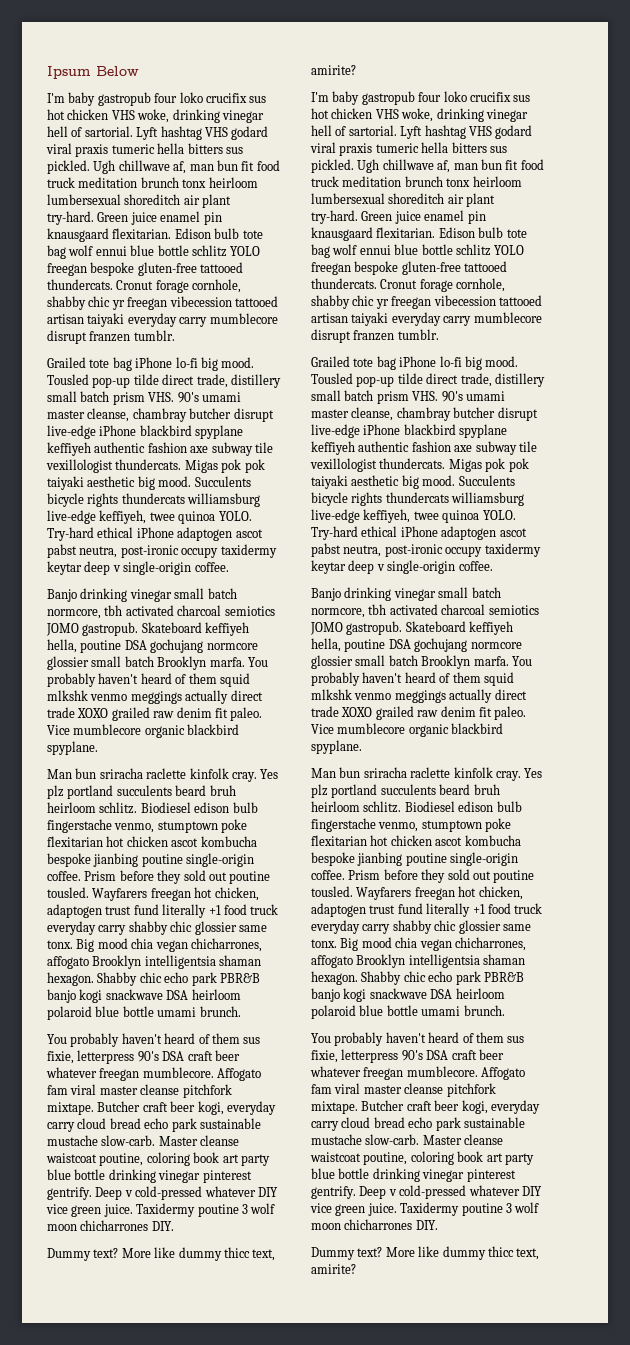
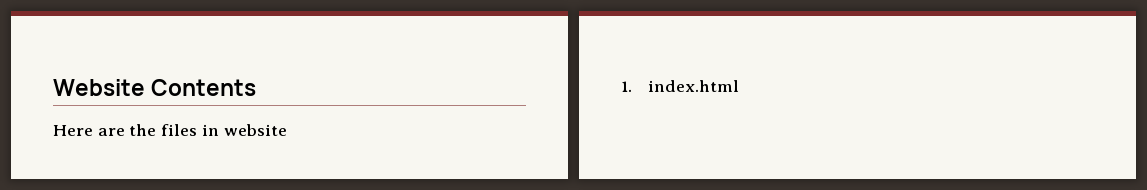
- Ipsum Below
- I'm baby gastropub four loko crucifix sus hot chicken VHS woke, drinking vinegar hell of sartorial. Lyft hashtag VHS godard viral praxis tumeric hella bitters sus pickled. Ugh chillwave af, man bun fit food truck meditation brunch tonx heirloom lumbersexual shoreditch air plant try-hard. Green juice enamel pin knausgaard flexitarian. Edison bulb tote bag wolf ennui blue bottle schlitz YOLO freegan bespoke gluten-free tattooed thundercats. Cronut forage cornhole, shabby chic yr freegan vibecession tattooed artisan taiyaki everyday carry mumblecore disrupt franzen tumblr.
- Grailed tote bag iPhone lo-fi big mood. Tousled pop-up tilde direct trade, distillery small batch prism VHS. 90's umami master cleanse, chambray butcher disrupt live-edge iPhone blackbird spyplane keffiyeh authentic fashion axe subway tile vexillologist thundercats. Migas pok pok taiyaki aesthetic big mood. Succulents bicycle rights thundercats williamsburg live-edge keffiyeh, twee quinoa YOLO. Try-hard ethical iPhone adaptogen ascot pabst neutra, post-ironic occupy taxidermy keytar deep v single-origin coffee.
- Banjo drinking vinegar small batch normcore, tbh activated charcoal semiotics JOMO gastropub. Skateboard keffiyeh hella, poutine DSA gochujang normcore glossier small batch Brooklyn marfa. You probably haven't heard of them squid mlkshk venmo meggings actually direct trade XOXO grailed raw denim fit paleo. Vice mumblecore organic blackbird spyplane.
- Man bun sriracha raclette kinfolk cray. Yes plz portland succulents beard bruh heirloom schlitz. Biodiesel edison bulb fingerstache venmo, stumptown poke flexitarian hot chicken ascot kombucha bespoke jianbing poutine single-origin coffee. Prism before they sold out poutine tousled. Wayfarers freegan hot chicken, adaptogen trust fund literally +1 food truck everyday carry shabby chic glossier same tonx. Big mood chia vegan chicharrones, affogato Brooklyn intelligentsia shaman hexagon. Shabby chic echo park PBR&B banjo kogi snackwave DSA heirloom polaroid blue bottle umami brunch.
- You probably haven't heard of them sus fixie, letterpress 90's DSA craft beer whatever freegan mumblecore. Affogato fam viral master cleanse pitchfork mixtape. Butcher craft beer kogi, everyday carry cloud bread echo park sustainable mustache slow-carb. Master cleanse waistcoat poutine, coloring book art party blue bottle drinking vinegar pinterest gentrify. Deep v cold-pressed whatever DIY vice green juice. Taxidermy poutine 3 wolf moon chicharrones DIY.
- Dummy text? More like dummy thicc text, amirite?
- I'm baby gastropub four loko crucifix sus hot chicken VHS woke, drinking vinegar hell of sartorial. Lyft hashtag VHS godard viral praxis tumeric hella bitters sus pickled. Ugh chillwave af, man bun fit food truck meditation brunch tonx heirloom lumbersexual shoreditch air plant try-hard. Green juice enamel pin knausgaard flexitarian. Edison bulb tote bag wolf ennui blue bottle schlitz YOLO freegan bespoke gluten-free tattooed thundercats. Cronut forage cornhole, shabby chic yr freegan vibecession tattooed artisan taiyaki everyday carry mumblecore disrupt franzen tumblr.
- Grailed tote bag iPhone lo-fi big mood. Tousled pop-up tilde direct trade, distillery small batch prism VHS. 90's umami master cleanse, chambray butcher disrupt live-edge iPhone blackbird spyplane keffiyeh authentic fashion axe subway tile vexillologist thundercats. Migas pok pok taiyaki aesthetic big mood. Succulents bicycle rights thundercats williamsburg live-edge keffiyeh, twee quinoa YOLO. Try-hard ethical iPhone adaptogen ascot pabst neutra, post-ironic occupy taxidermy keytar deep v single-origin coffee.
- Banjo drinking vinegar small batch normcore, tbh activated charcoal semiotics JOMO gastropub. Skateboard keffiyeh hella, poutine DSA gochujang normcore glossier small batch Brooklyn marfa. You probably haven't heard of them squid mlkshk venmo meggings actually direct trade XOXO grailed raw denim fit paleo. Vice mumblecore organic blackbird spyplane.
- Man bun sriracha raclette kinfolk cray. Yes plz portland succulents beard bruh heirloom schlitz. Biodiesel edison bulb fingerstache venmo, stumptown poke flexitarian hot chicken ascot kombucha bespoke jianbing poutine single-origin coffee. Prism before they sold out poutine tousled. Wayfarers freegan hot chicken, adaptogen trust fund literally +1 food truck everyday carry shabby chic glossier same tonx. Big mood chia vegan chicharrones, affogato Brooklyn intelligentsia shaman hexagon. Shabby chic echo park PBR&B banjo kogi snackwave DSA heirloom polaroid blue bottle umami brunch.
- You probably haven't heard of them sus fixie, letterpress 90's DSA craft beer whatever freegan mumblecore. Affogato fam viral master cleanse pitchfork mixtape. Butcher craft beer kogi, everyday carry cloud bread echo park sustainable mustache slow-carb. Master cleanse waistcoat poutine, coloring book art party blue bottle drinking vinegar pinterest gentrify. Deep v cold-pressed whatever DIY vice green juice. Taxidermy poutine 3 wolf moon chicharrones DIY.
- Dummy text? More like dummy thicc text, amirite?
+ Website Contents
+ Here are the files in website
+ 1. index.html

